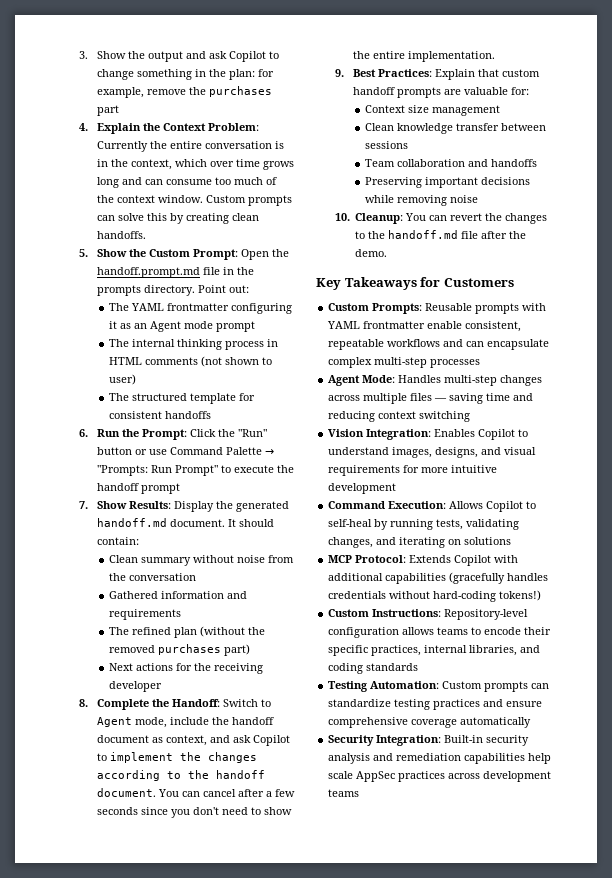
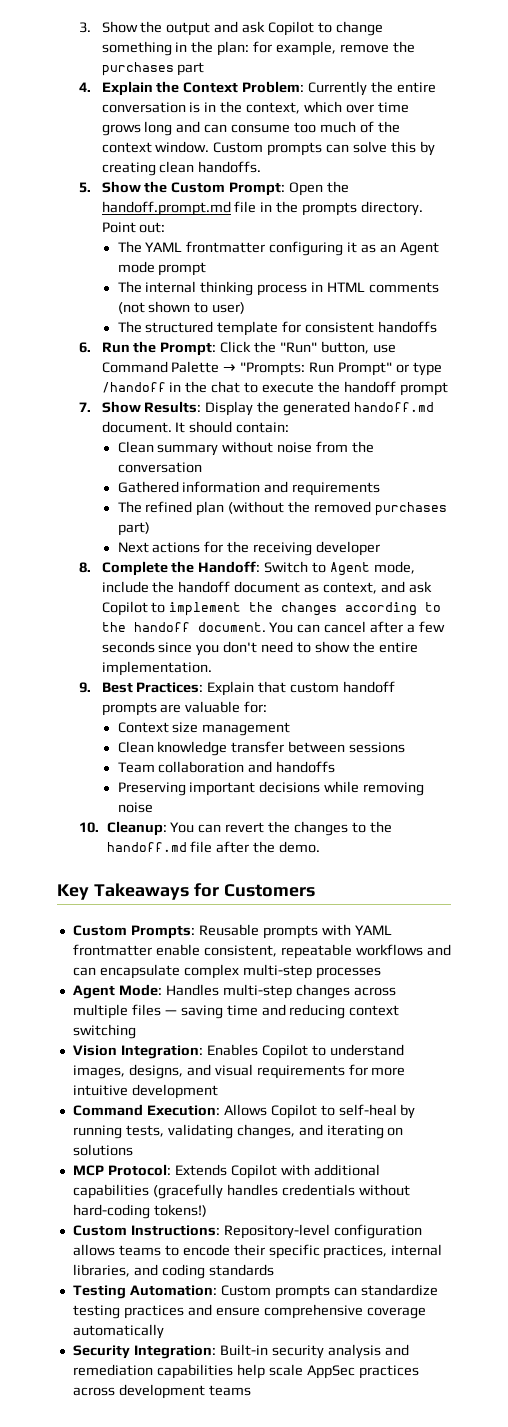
- 6. Run the Prompt: Click the "Run" button or use Command Palette → "Prompts: Run Prompt" to execute the handoff prompt
+ 6. Run the Prompt: Click the "Run" button, use Command Palette → "Prompts: Run Prompt" or type /handoff in the chat to execute the handoff prompt

